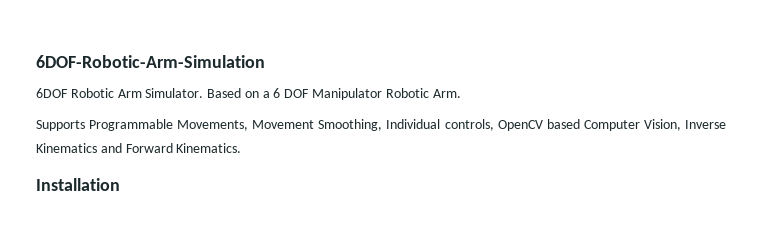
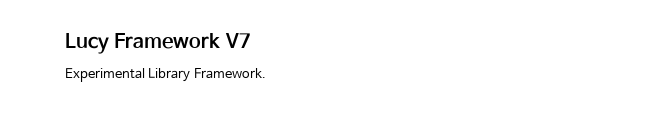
- 6DOF-Robotic-Arm-Simulation
- 6DOF Robotic Arm Simulator. Based on a 6 DOF Manipulator Robotic Arm.
- Supports Programmable Movements, Movement Smoothing, Individual controls, OpenCV based Computer Vision, Inverse Kinematics and Forward Kinematics.
- Installation
+ Lucy Framework V7
+ Experimental Library Framework.

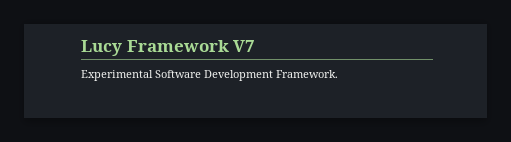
- Experimental Library Framework.
+ Experimental Software Development Framework.

